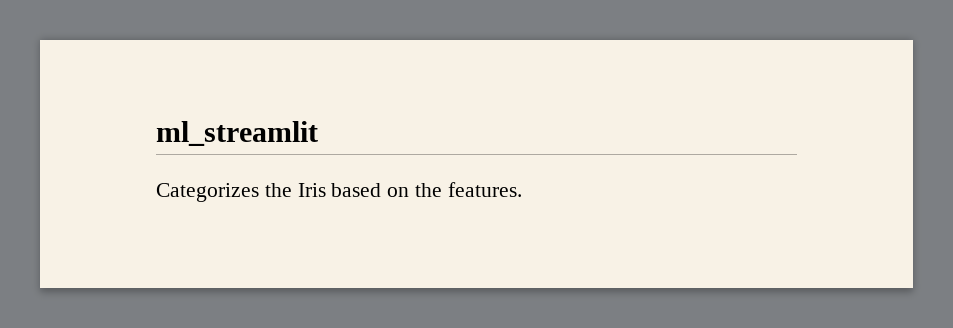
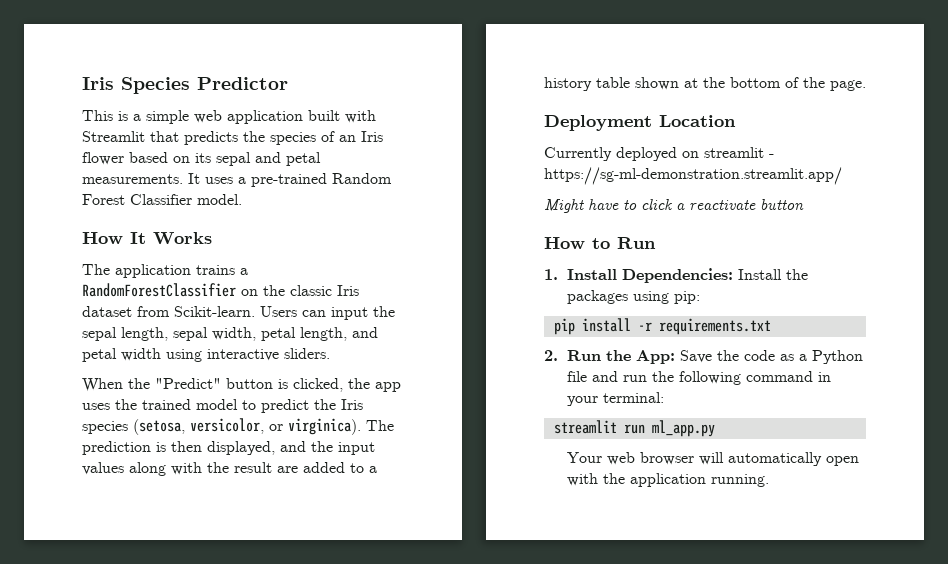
- ml_streamlit
- Categorizes the Iris based on the features.
+ Iris Species Predictor
+ This is a simple web application built with Streamlit that predicts the species of an Iris flower based on its sepal and petal measurements. It uses a pre-trained Random Forest Classifier model.
+ How It Works
+ The application trains a RandomForestClassifier on the classic Iris dataset from Scikit-learn. Users can input the sepal length, sepal width, petal length, and petal width using interactive sliders.
+ When the "Predict" button is clicked, the app uses the trained model to predict the Iris species (setosa, versicolor, or virginica). The prediction is then displayed, and the input values along with the result are added to a history table shown at the bottom of the page.
+ Deployment Location
+ Currently deployed on streamlit - https://sg-ml-demonstration.streamlit.app/
+ Might have to click a reactivate button
+ How to Run
+ 1. Install Dependencies: Install the packages using pip:
+ pip install -r requirements.txt
+ 2. Run the App: Save the code as a Python file and run the following command in your terminal:
+ streamlit run ml_app.py
+ Your web browser will automatically open with the application running.

